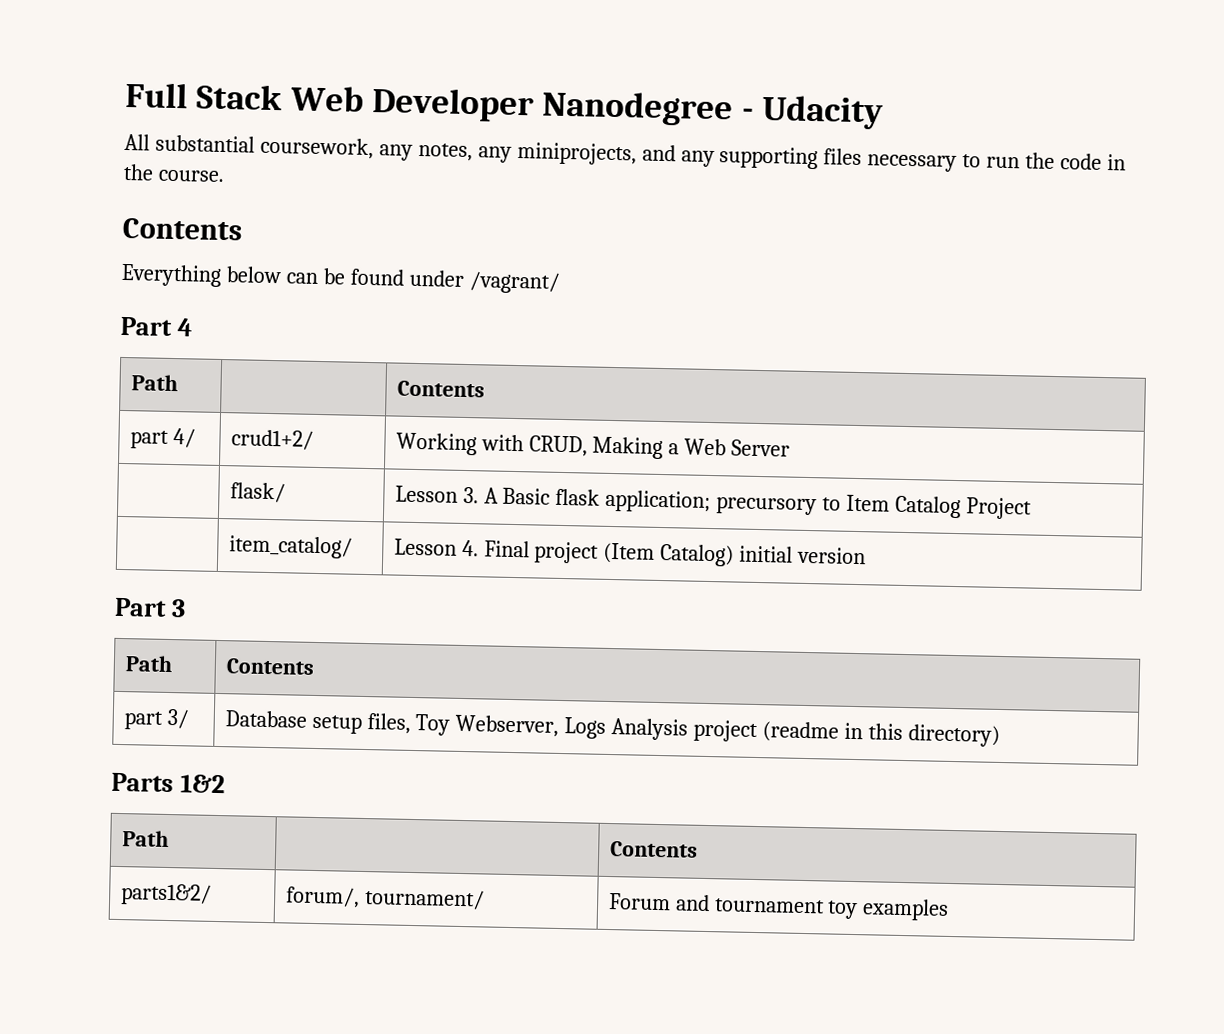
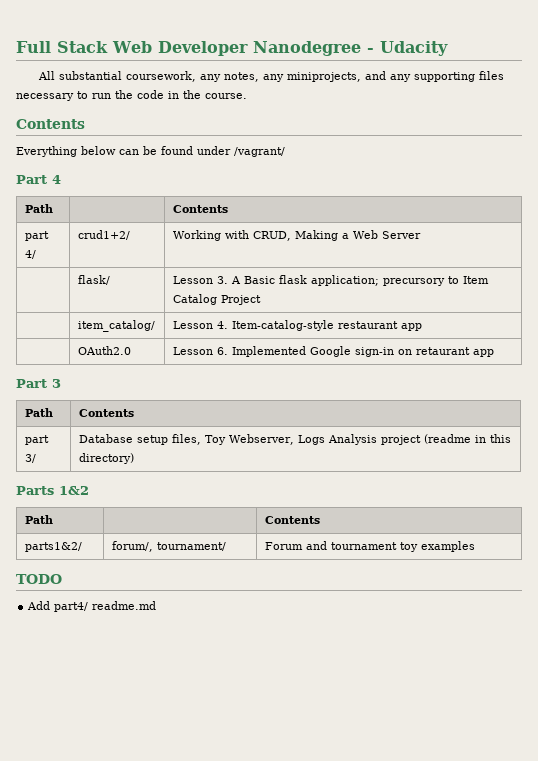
- | item_catalog/ | Lesson 4. Final project (Item Catalog) initial version
+ | item_catalog/ | Lesson 4. Item-catalog-style restaurant app
+ | OAuth2.0 | Lesson 6. Implemented Google sign-in on retaurant app
+ TODO
+ Add part4/ readme.md

